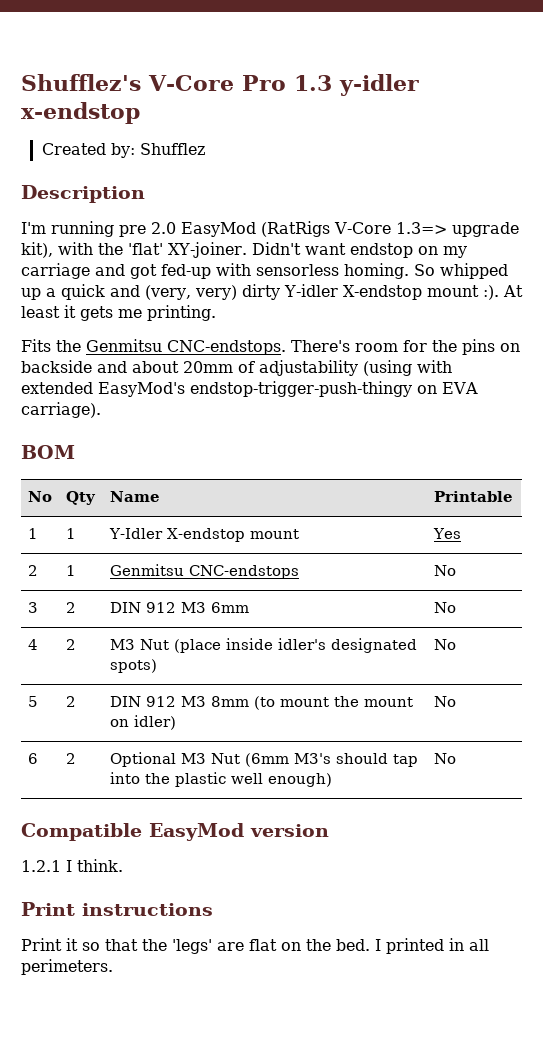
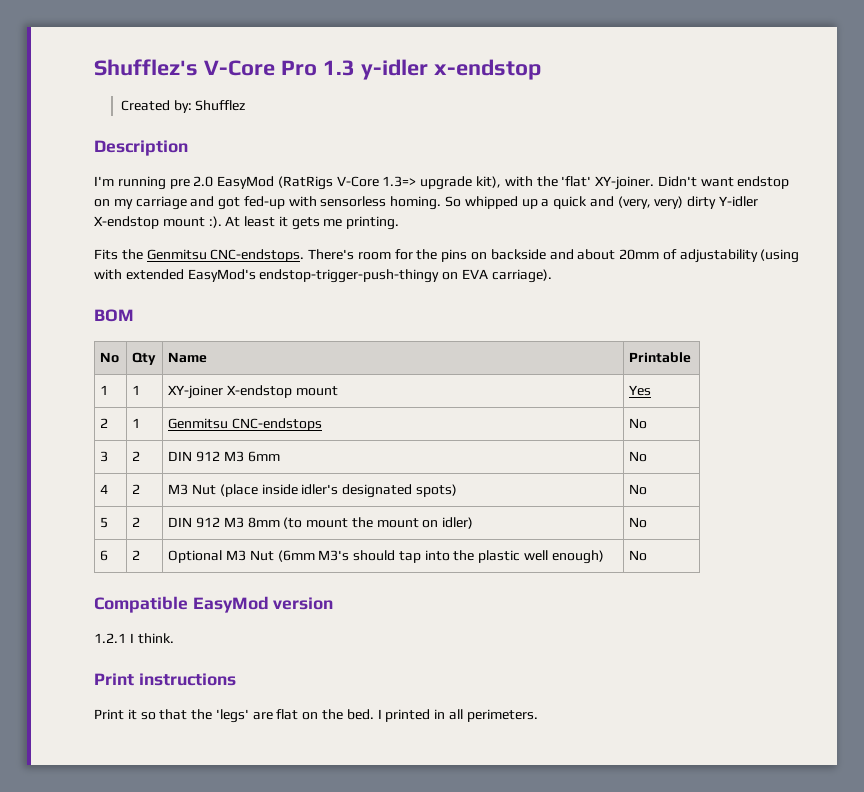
- 1 | 1 | Y-Idler X-endstop mount | Yes
+ 1 | 1 | XY-joiner X-endstop mount | Yes

